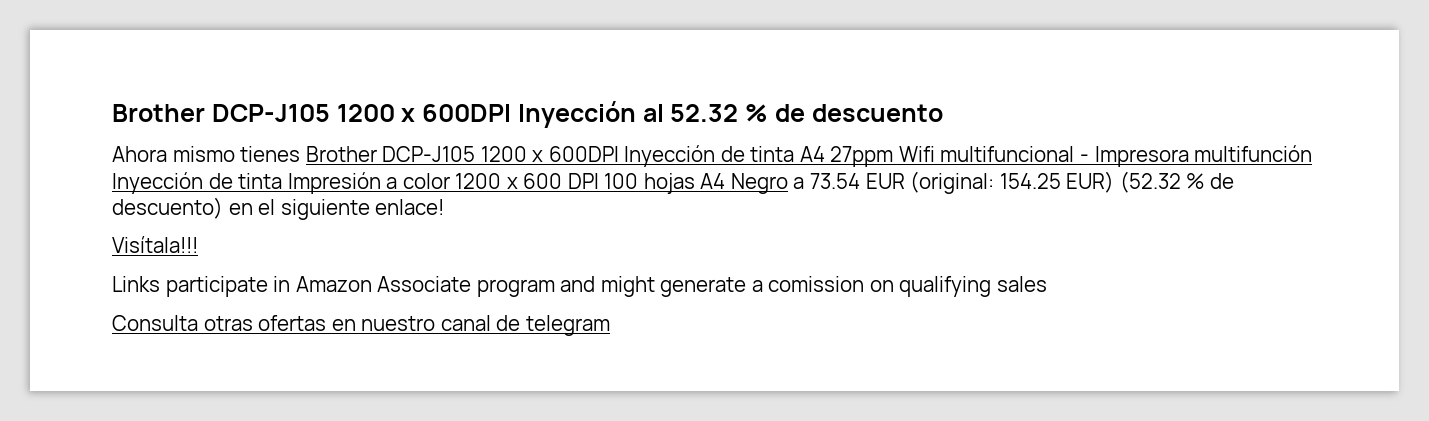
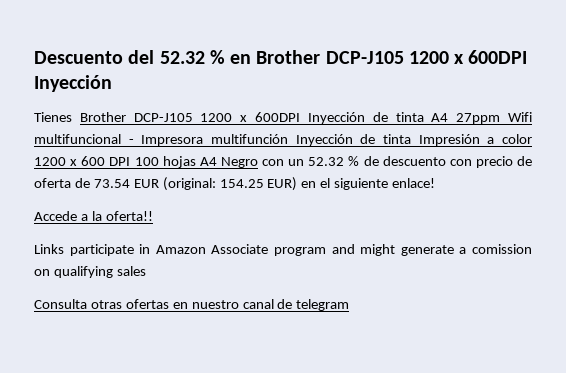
- Brother DCP-J105 1200 x 600DPI Inyección al 52.32 % de descuento
- Ahora mismo tienes Brother DCP-J105 1200 x 600DPI Inyección de tinta A4 27ppm Wifi multifuncional - Impresora multifunción Inyección de tinta Impresión a color 1200 x 600 DPI 100 hojas A4 Negro a 73.54 EUR (original: 154.25 EUR) (52.32 % de descuento) en el siguiente enlace!
+ Descuento del 52.32 % en Brother DCP-J105 1200 x 600DPI Inyección
+ Tienes Brother DCP-J105 1200 x 600DPI Inyección de tinta A4 27ppm Wifi multifuncional - Impresora multifunción Inyección de tinta Impresión a color 1200 x 600 DPI 100 hojas A4 Negro con un 52.32 % de descuento con precio de oferta de 73.54 EUR (original: 154.25 EUR) en el siguiente enlace!
- Visítala!!!
+ Accede a la oferta!!

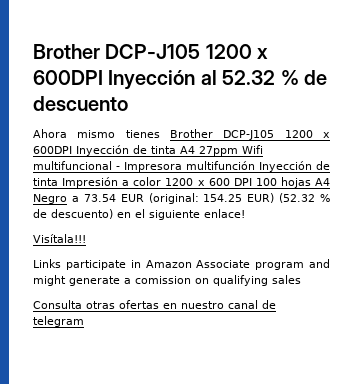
- Descuento del 52.32 % en Brother DCP-J105 1200 x 600DPI Inyección
- Tienes Brother DCP-J105 1200 x 600DPI Inyección de tinta A4 27ppm Wifi multifuncional - Impresora multifunción Inyección de tinta Impresión a color 1200 x 600 DPI 100 hojas A4 Negro con un 52.32 % de descuento con precio de oferta de 73.54 EUR (original: 154.25 EUR) en el siguiente enlace!
+ Brother DCP-J105 1200 x 600DPI Inyección al 52.32 % de descuento
+ Ahora mismo tienes Brother DCP-J105 1200 x 600DPI Inyección de tinta A4 27ppm Wifi multifuncional - Impresora multifunción Inyección de tinta Impresión a color 1200 x 600 DPI 100 hojas A4 Negro a 73.54 EUR (original: 154.25 EUR) (52.32 % de descuento) en el siguiente enlace!
- Accede a la oferta!!
+ Visítala!!!

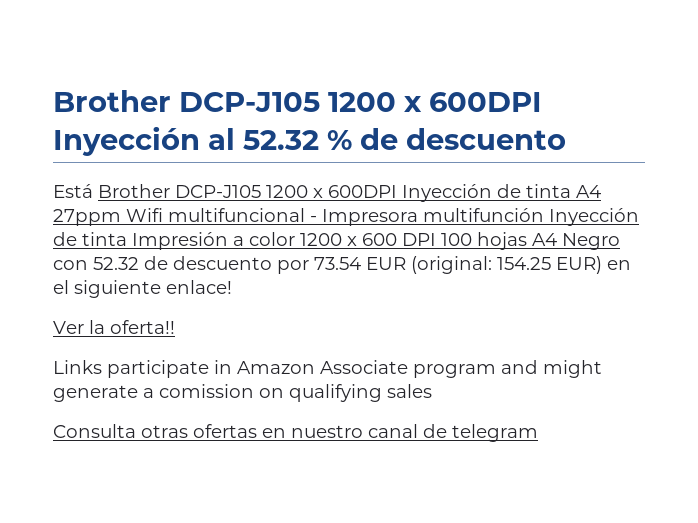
- Ahora mismo tienes Brother DCP-J105 1200 x 600DPI Inyección de tinta A4 27ppm Wifi multifuncional - Impresora multifunción Inyección de tinta Impresión a color 1200 x 600 DPI 100 hojas A4 Negro a 73.54 EUR (original: 154.25 EUR) (52.32 % de descuento) en el siguiente enlace!
+ Está Brother DCP-J105 1200 x 600DPI Inyección de tinta A4 27ppm Wifi multifuncional - Impresora multifunción Inyección de tinta Impresión a color 1200 x 600 DPI 100 hojas A4 Negro con 52.32 de descuento por 73.54 EUR (original: 154.25 EUR) en el siguiente enlace!
- Visítala!!!
+ Ver la oferta!!

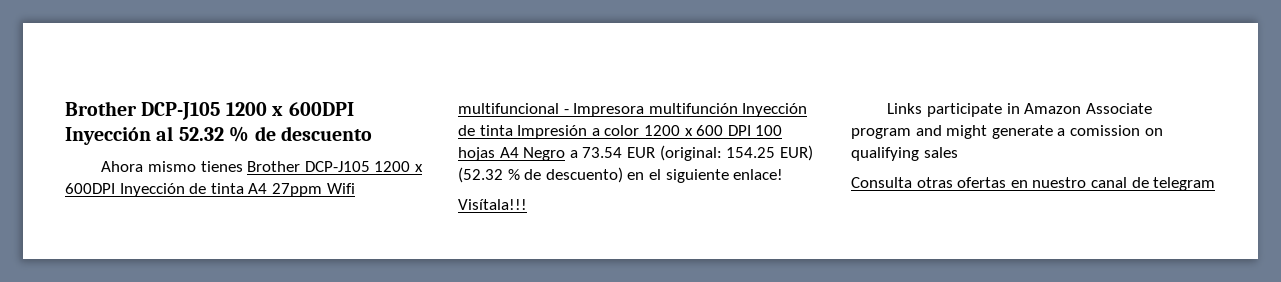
- Está Brother DCP-J105 1200 x 600DPI Inyección de tinta A4 27ppm Wifi multifuncional - Impresora multifunción Inyección de tinta Impresión a color 1200 x 600 DPI 100 hojas A4 Negro con 52.32 de descuento por 73.54 EUR (original: 154.25 EUR) en el siguiente enlace!
+ Ahora mismo tienes Brother DCP-J105 1200 x 600DPI Inyección de tinta A4 27ppm Wifi multifuncional - Impresora multifunción Inyección de tinta Impresión a color 1200 x 600 DPI 100 hojas A4 Negro a 73.54 EUR (original: 154.25 EUR) (52.32 % de descuento) en el siguiente enlace!
- Ver la oferta!!
+ Visítala!!!

